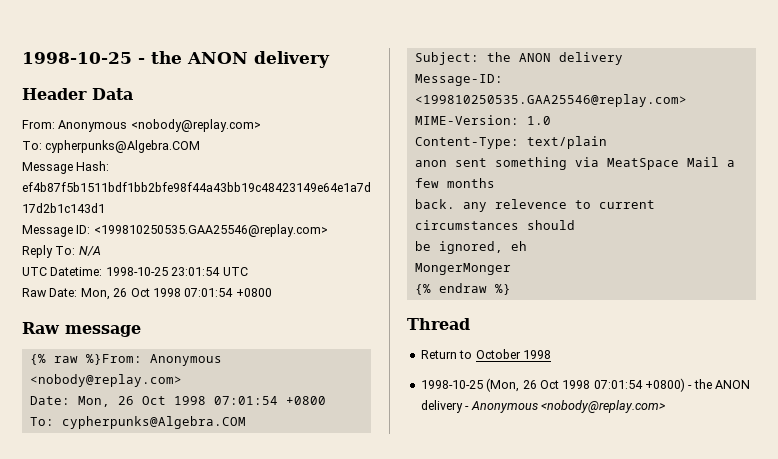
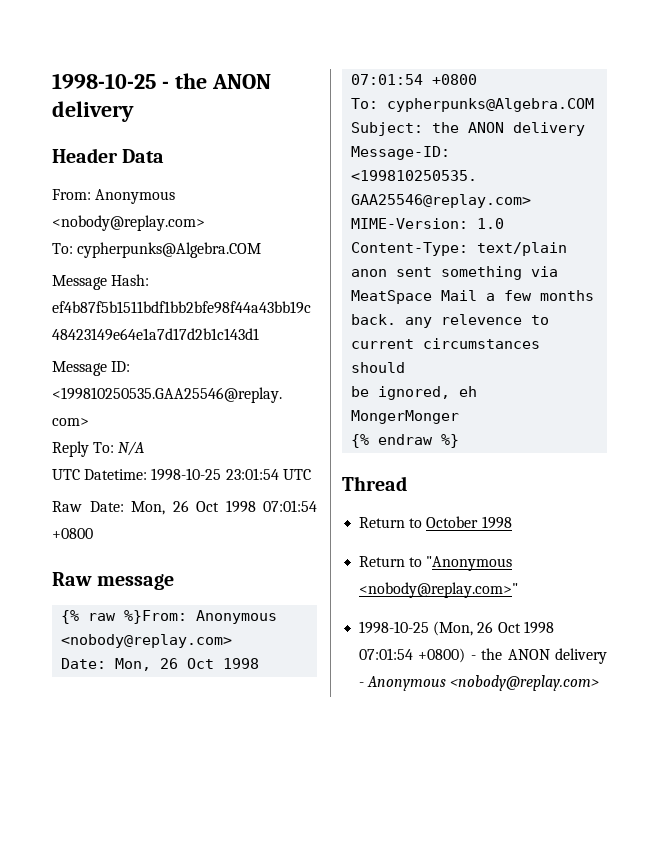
+ Return to "Anonymous <nobody@replay.com>"

